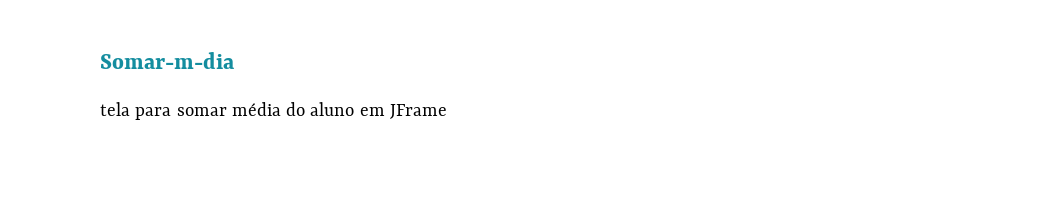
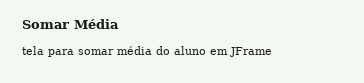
- Somar-m-dia
+ Somar Média

